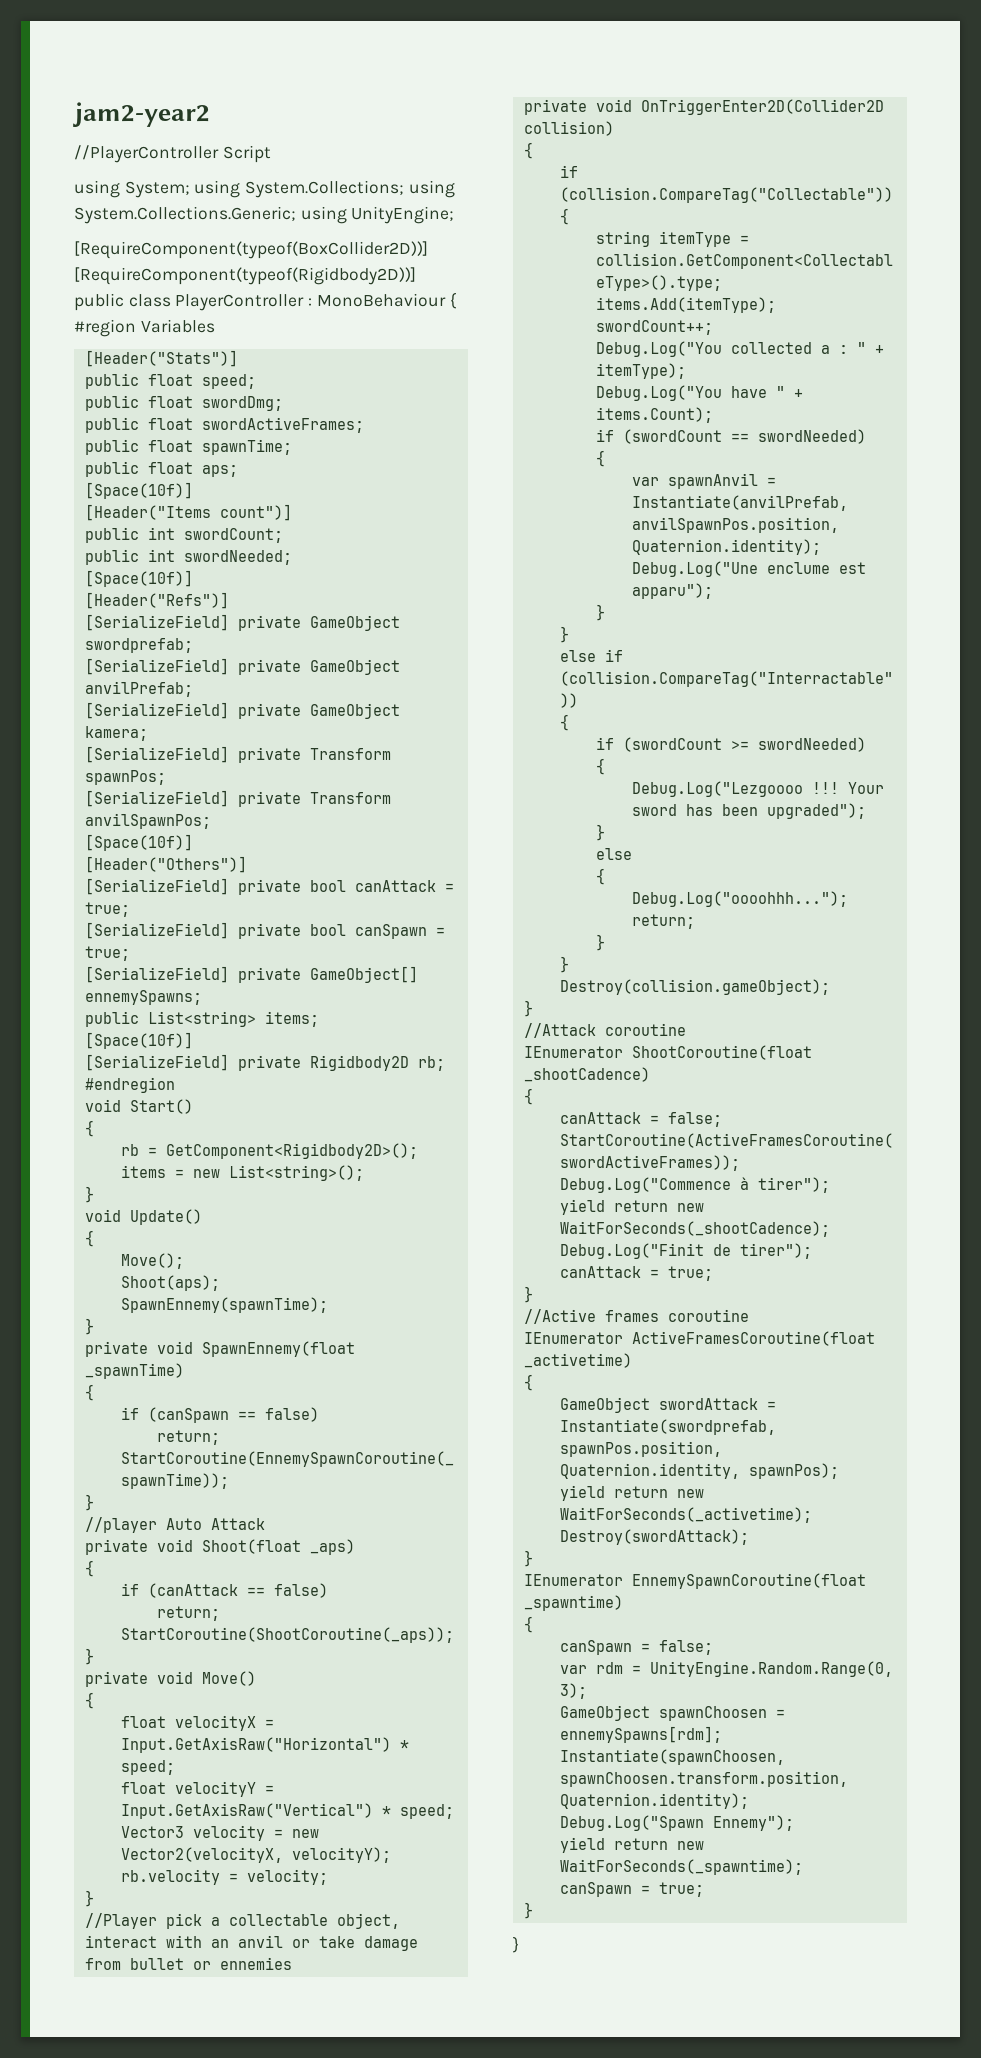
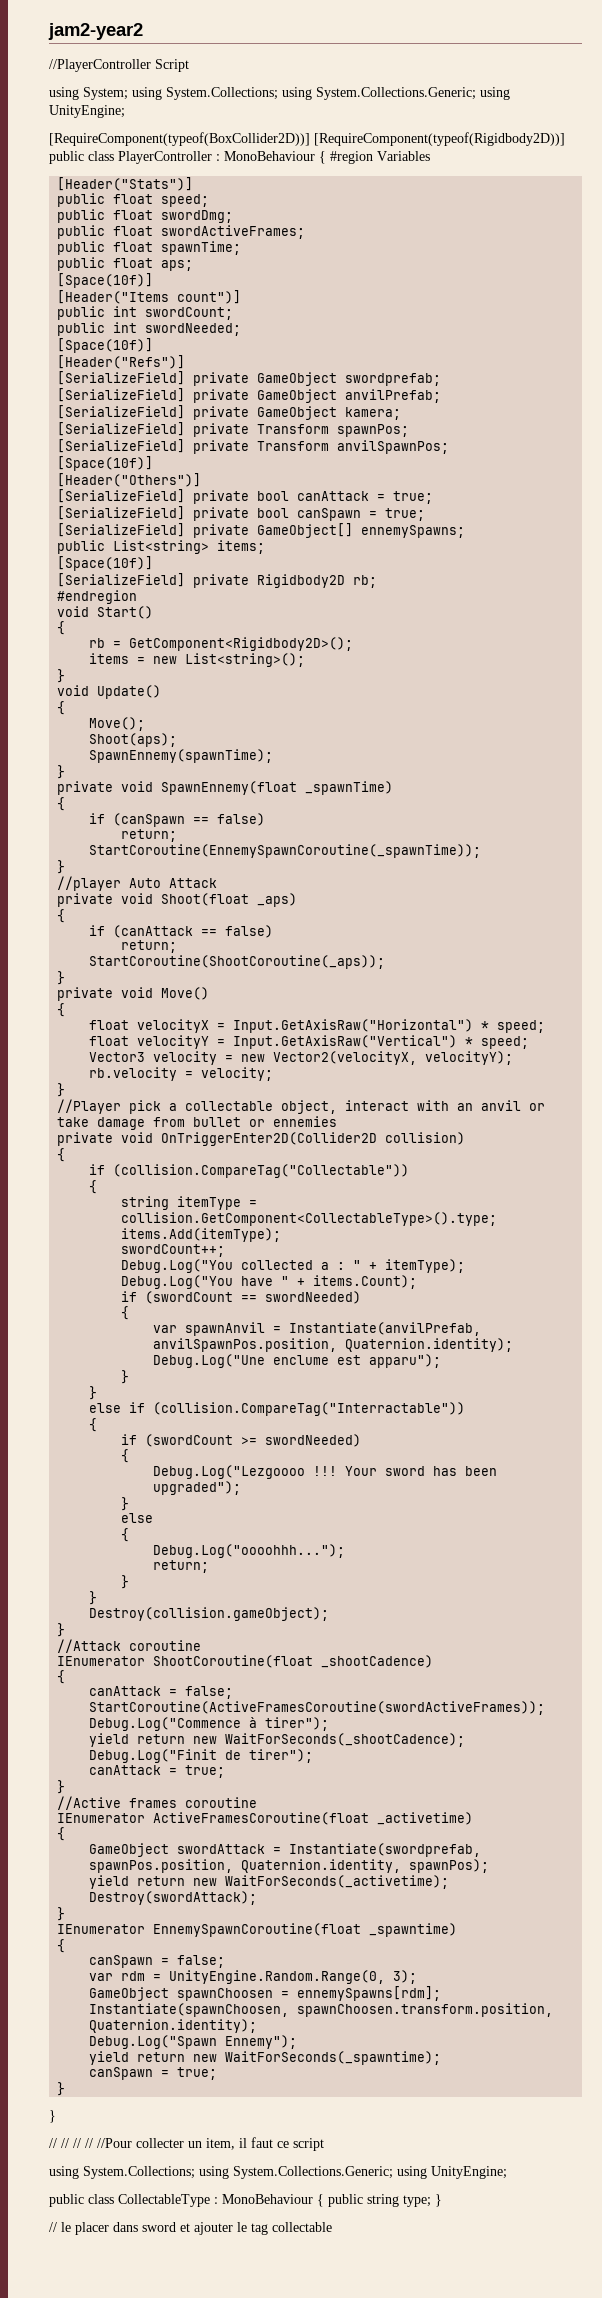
+ // // // // //Pour collecter un item, il faut ce script
+ using System.Collections; using System.Collections.Generic; using UnityEngine;
+ public class CollectableType : MonoBehaviour { public string type; }
+ // le placer dans sword et ajouter le tag collectable

